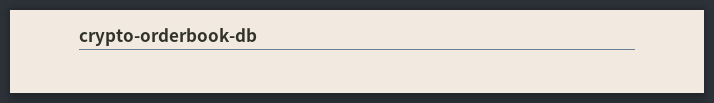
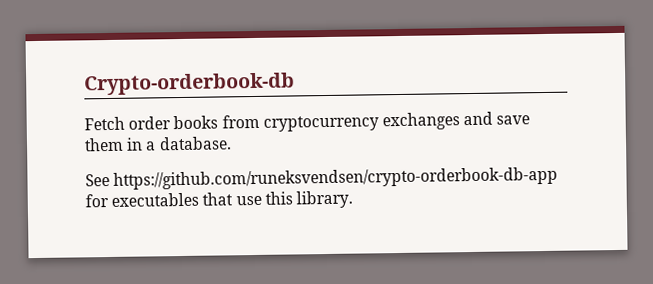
- crypto-orderbook-db
+ Crypto-orderbook-db
+ Fetch order books from cryptocurrency exchanges and save them in a database.
+ See https://github.com/runeksvendsen/crypto-orderbook-db-app for executables that use this library.

